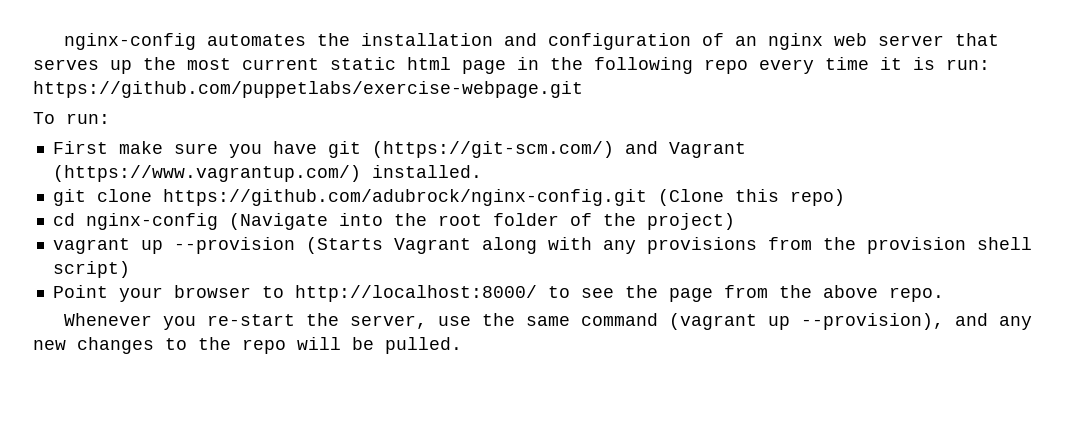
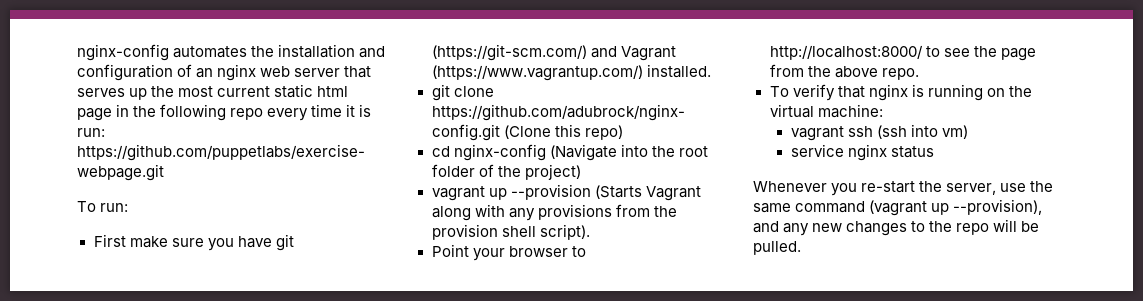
- vagrant up --provision (Starts Vagrant along with any provisions from the provision shell script)
+ vagrant up --provision (Starts Vagrant along with any provisions from the provision shell script).
+ To verify that nginx is running on the virtual machine:
+ vagrant ssh (ssh into vm)
+ service nginx status

